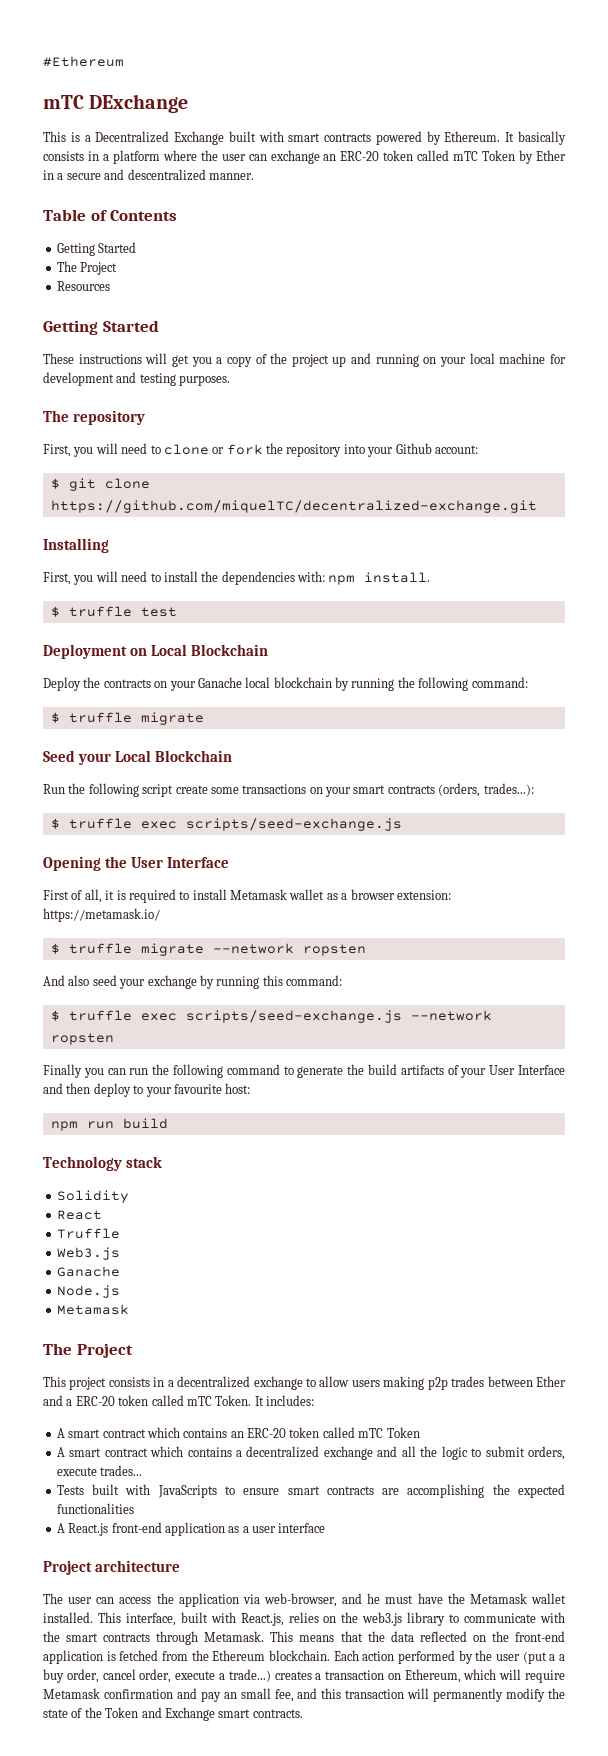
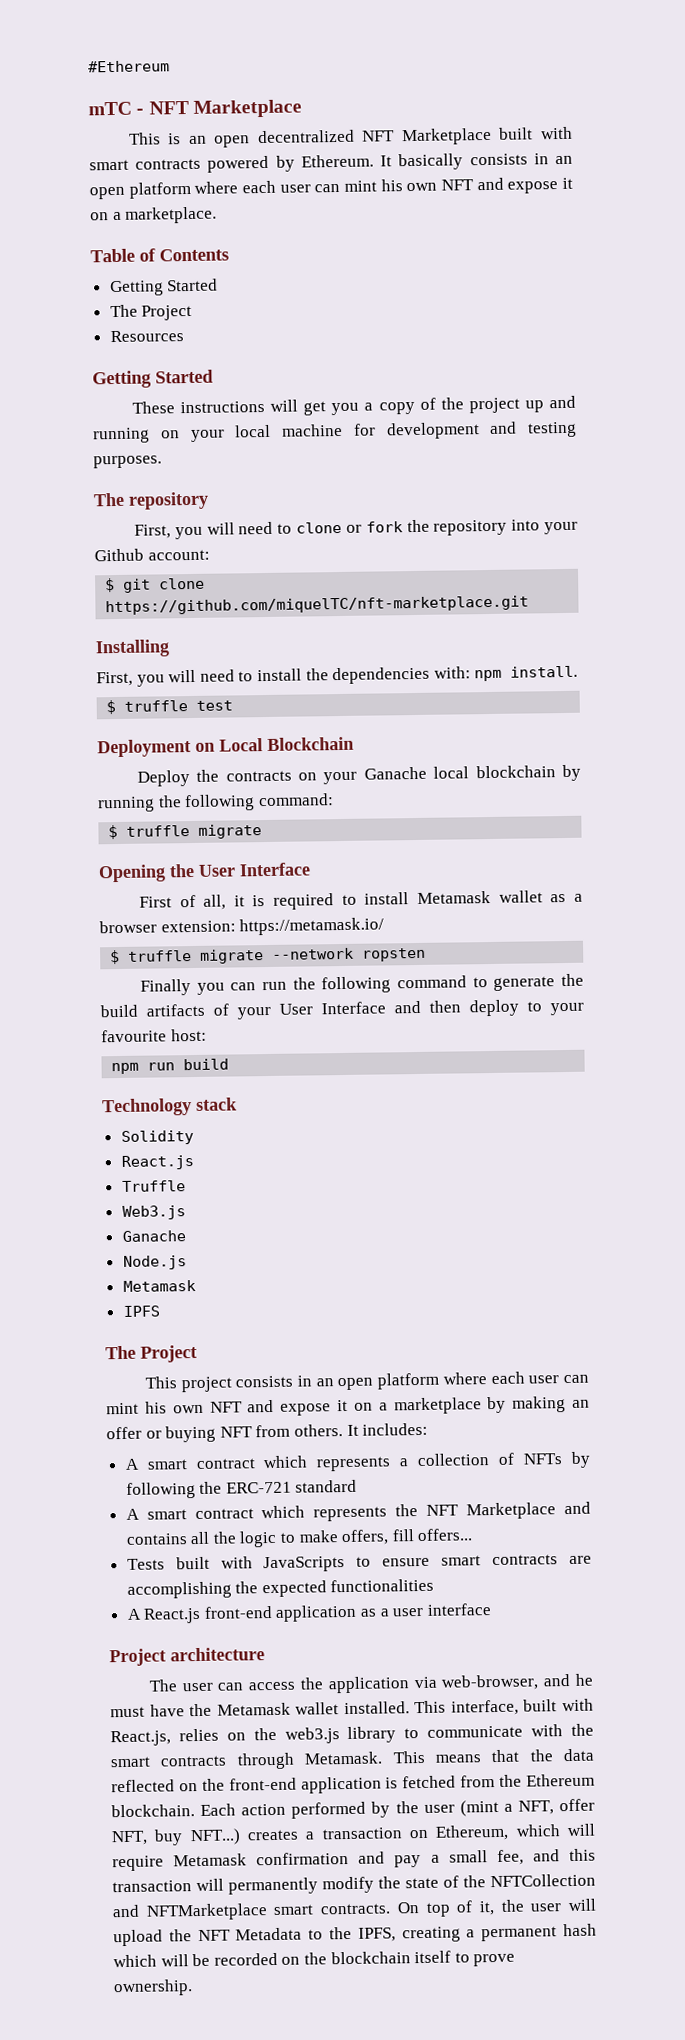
- mTC DExchange
+ mTC - NFT Marketplace
- This is a Decentralized Exchange built with smart contracts powered by Ethereum.
+ This is an open decentralized NFT Marketplace built with smart contracts powered by Ethereum.
- It basically consists in a platform where the user can exchange an ERC-20 token called mTC Token by Ether in a secure and descentralized manner.
+ It basically consists in an open platform where each user can mint his own NFT and expose it on a marketplace.
- $ git clone https://github.com/miquelTC/decentralized-exchange.git
+ $ git clone https://github.com/miquelTC/nft-marketplace.git
- Seed your Local Blockchain
- Run the following script create some transactions on your smart contracts (orders, trades...):
- $ truffle exec scripts/seed-exchange.js
- And also seed your exchange by running this command:
- $ truffle exec scripts/seed-exchange.js --network ropsten
  Solidity
- React
+ React.js
+ IPFS
- This project consists in a decentralized exchange to allow users making p2p trades between Ether and a ERC-20 token called mTC Token.
+ This project consists in an open platform where each user can mint his own NFT and expose it on a marketplace by making an offer or buying NFT from others.
- A smart contract which contains an ERC-20 token called mTC Token
- A smart contract which contains a decentralized exchange and all the logic to submit orders, execute trades...
+ A smart contract which represents a collection of NFTs by following the ERC-721 standard
+ A smart contract which represents the NFT Marketplace and contains all the logic to make offers, fill offers...
- Each action performed by the user (put a a buy order, cancel order, execute a trade...) creates a transaction on Ethereum, which will require Metamask confirmation and pay an small fee, and this transaction will permanently modify the state of the Token and Exchange smart contracts.
+ Each action performed by the user (mint a NFT, offer NFT, buy NFT...) creates a transaction on Ethereum, which will require Metamask confirmation and pay a small fee, and this transaction will permanently modify the state of the NFTCollection and NFTMarketplace smart contracts. On top of it, the user will upload the NFT Metadata to the IPFS, creating a permanent hash which will be recorded on the blockchain itself to prove ownership.

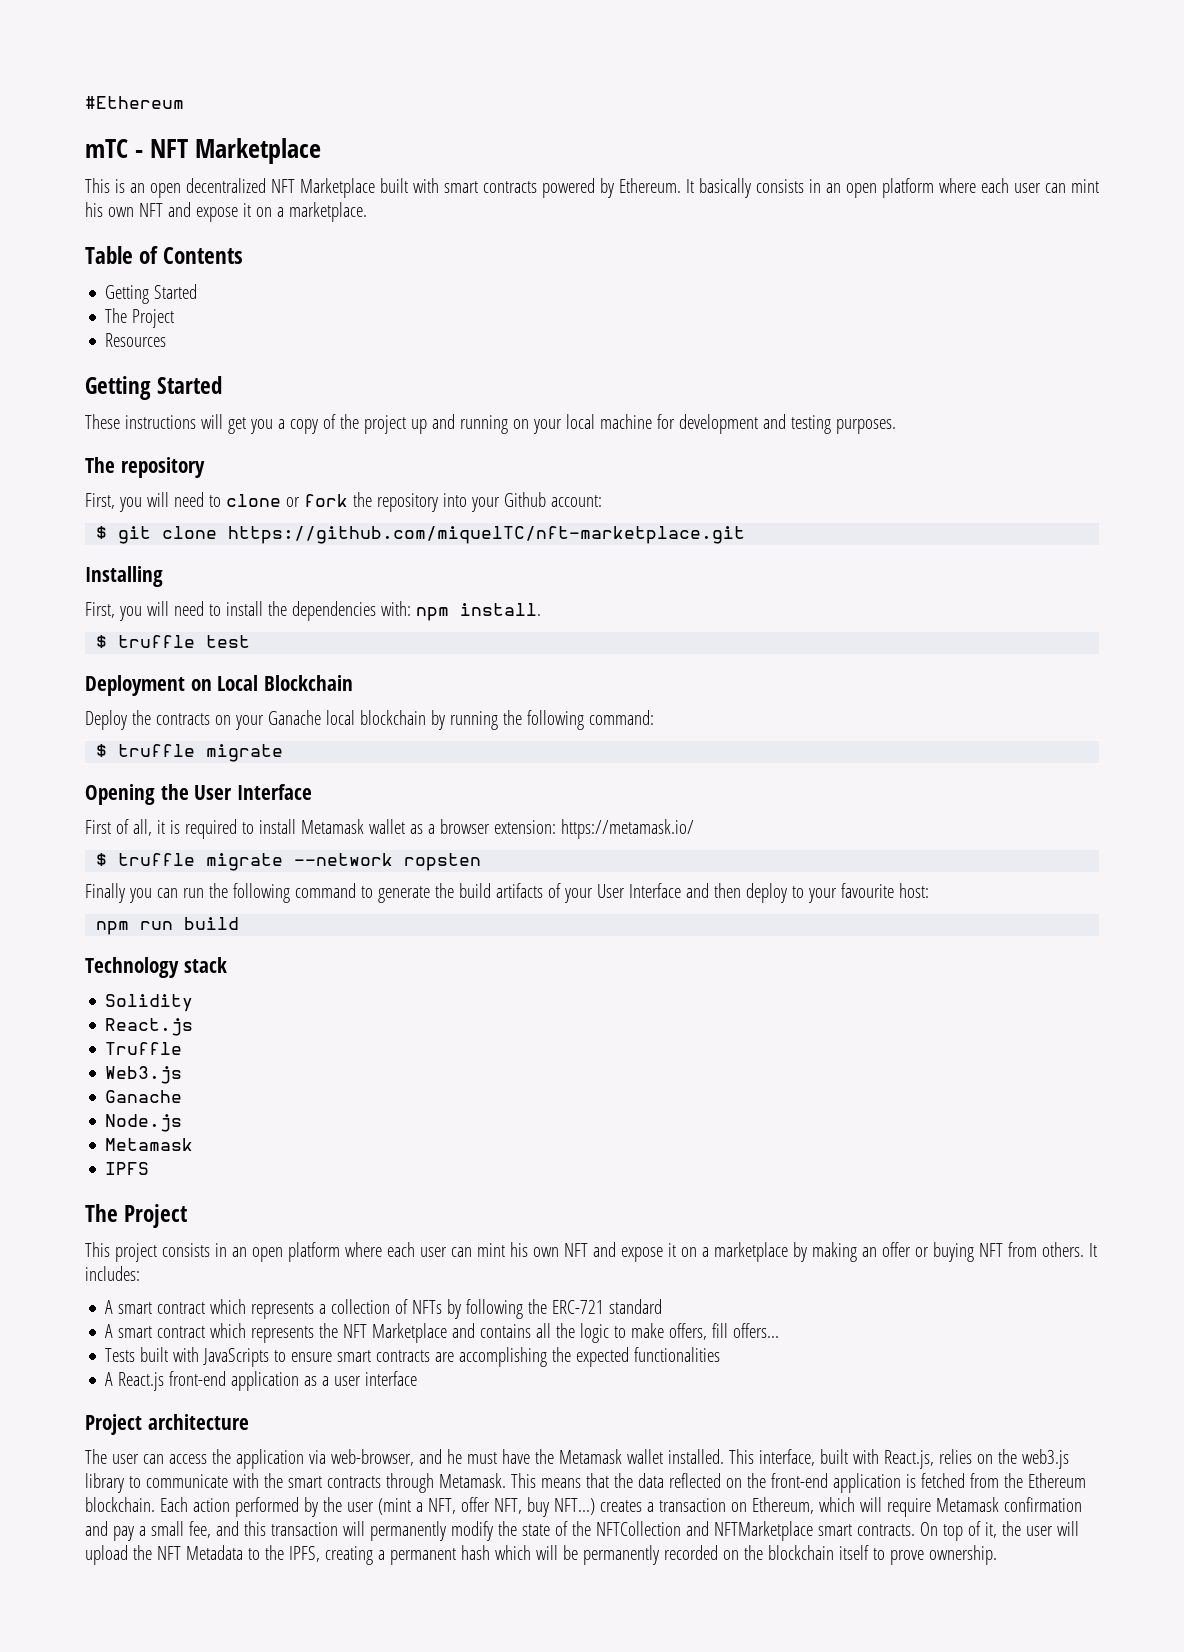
- On top of it, the user will upload the NFT Metadata to the IPFS, creating a permanent hash which will be recorded on the blockchain itself to prove ownership.
+ On top of it, the user will upload the NFT Metadata to the IPFS, creating a permanent hash which will be permanently recorded on the blockchain itself to prove ownership.

